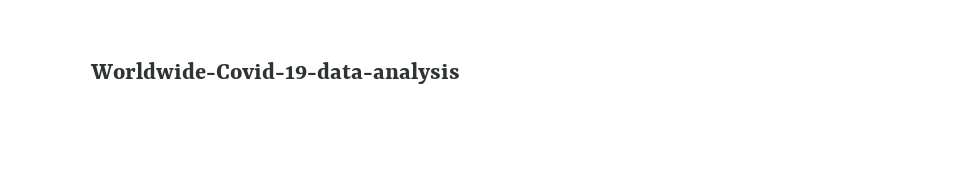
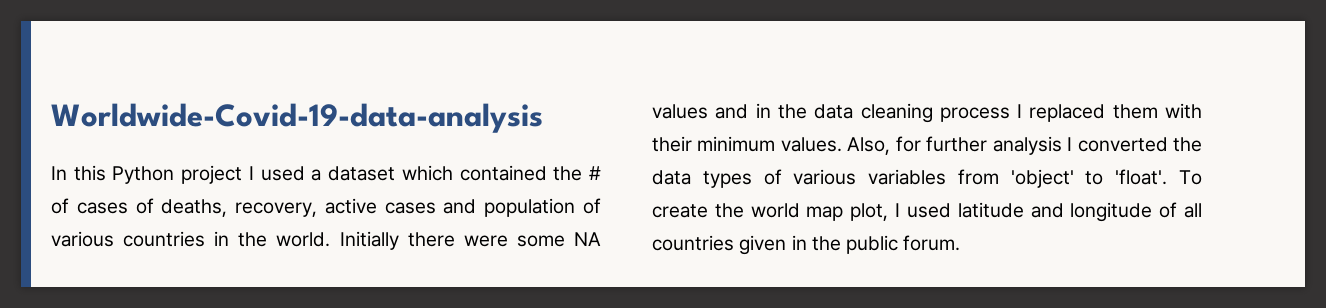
+ In this Python project I used a dataset which contained the # of cases of deaths, recovery, active cases and population of various countries in the world. Initially there were some NA values and in the data cleaning process I replaced them with their minimum values. Also, for further analysis I converted the data types of various variables from 'object' to 'float'. To create the world map plot, I used latitude and longitude of all countries given in the public forum.

